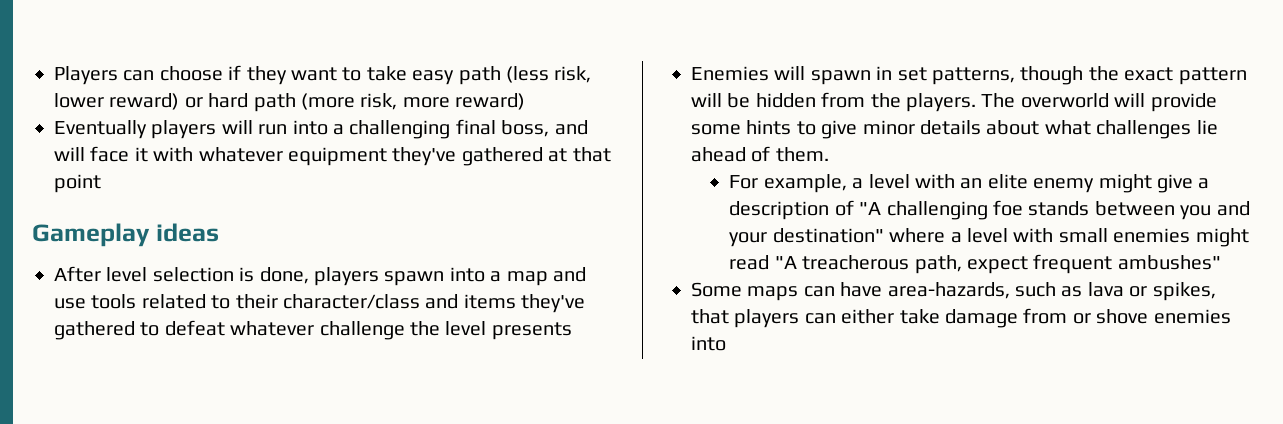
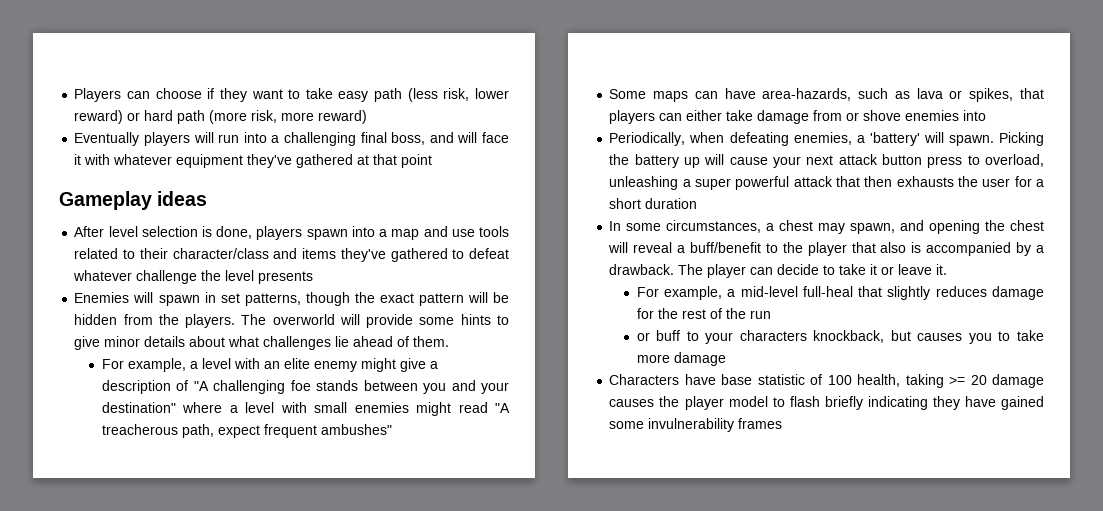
+ Periodically, when defeating enemies, a 'battery' will spawn. Picking the battery up will cause your next attack button press to overload, unleashing a super powerful attack that then exhausts the user for a short duration
+ In some circumstances, a chest may spawn, and opening the chest will reveal a buff/benefit to the player that also is accompanied by a drawback. The player can decide to take it or leave it.
+ For example, a mid-level full-heal that slightly reduces damage for the rest of the run
+ or buff to your characters knockback, but causes you to take more damage
+ Characters have base statistic of 100 health, taking >= 20 damage causes the player model to flash briefly indicating they have gained some invulnerability frames

